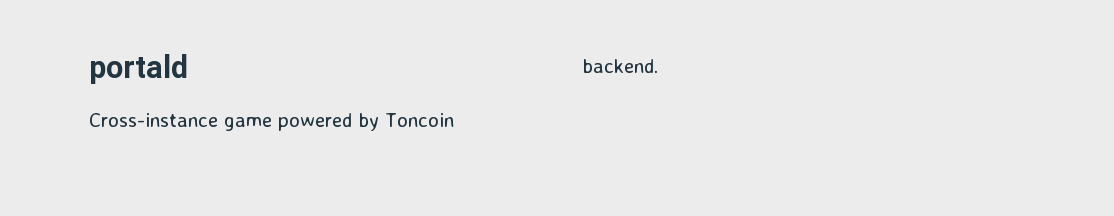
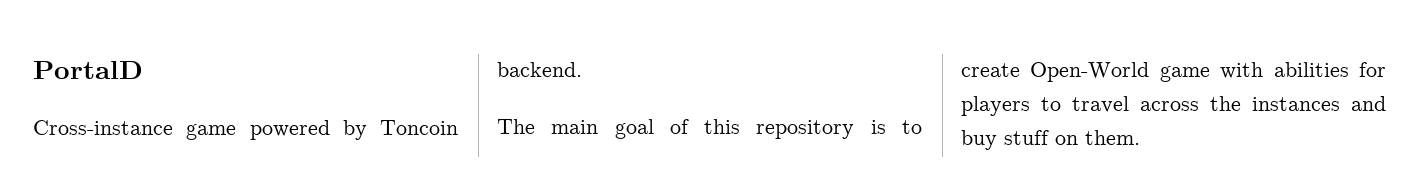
- portald
+ PortalD
+ The main goal of this repository is to create Open-World game with abilities for players to travel across the instances and buy stuff on them.

